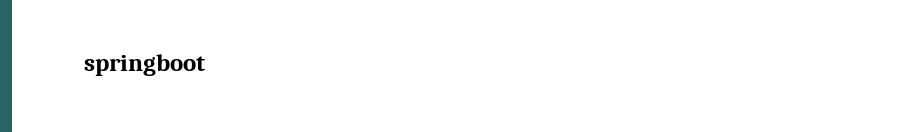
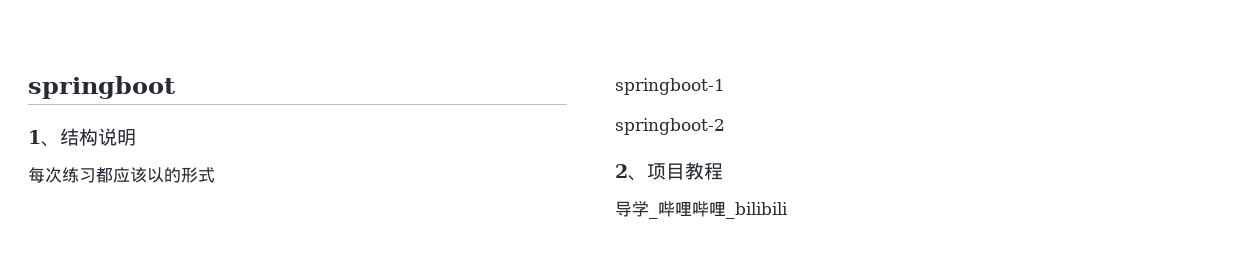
+ 1、结构说明
+ 每次练习都应该以的形式
+ springboot-1
+ springboot-2
+ 2、项目教程
+ 导学_哔哩哔哩_bilibili

